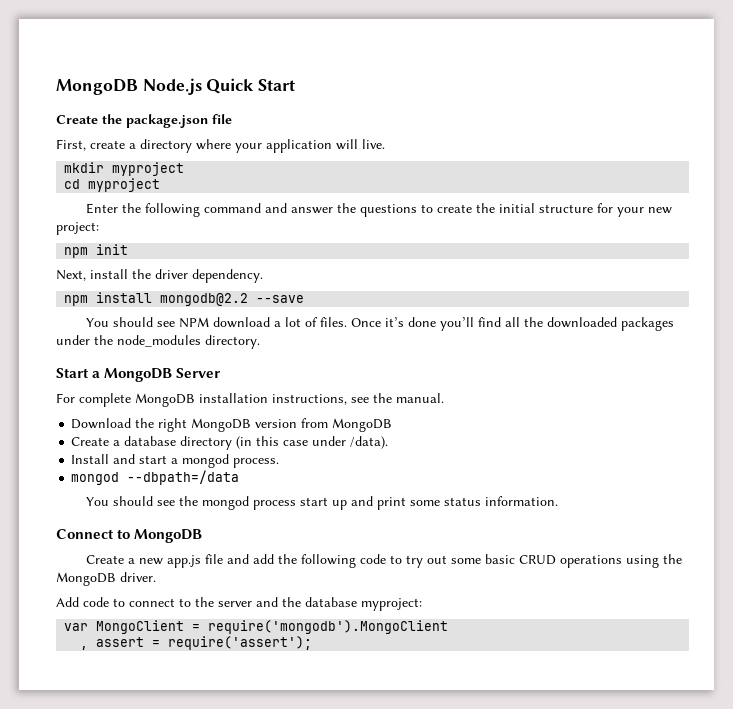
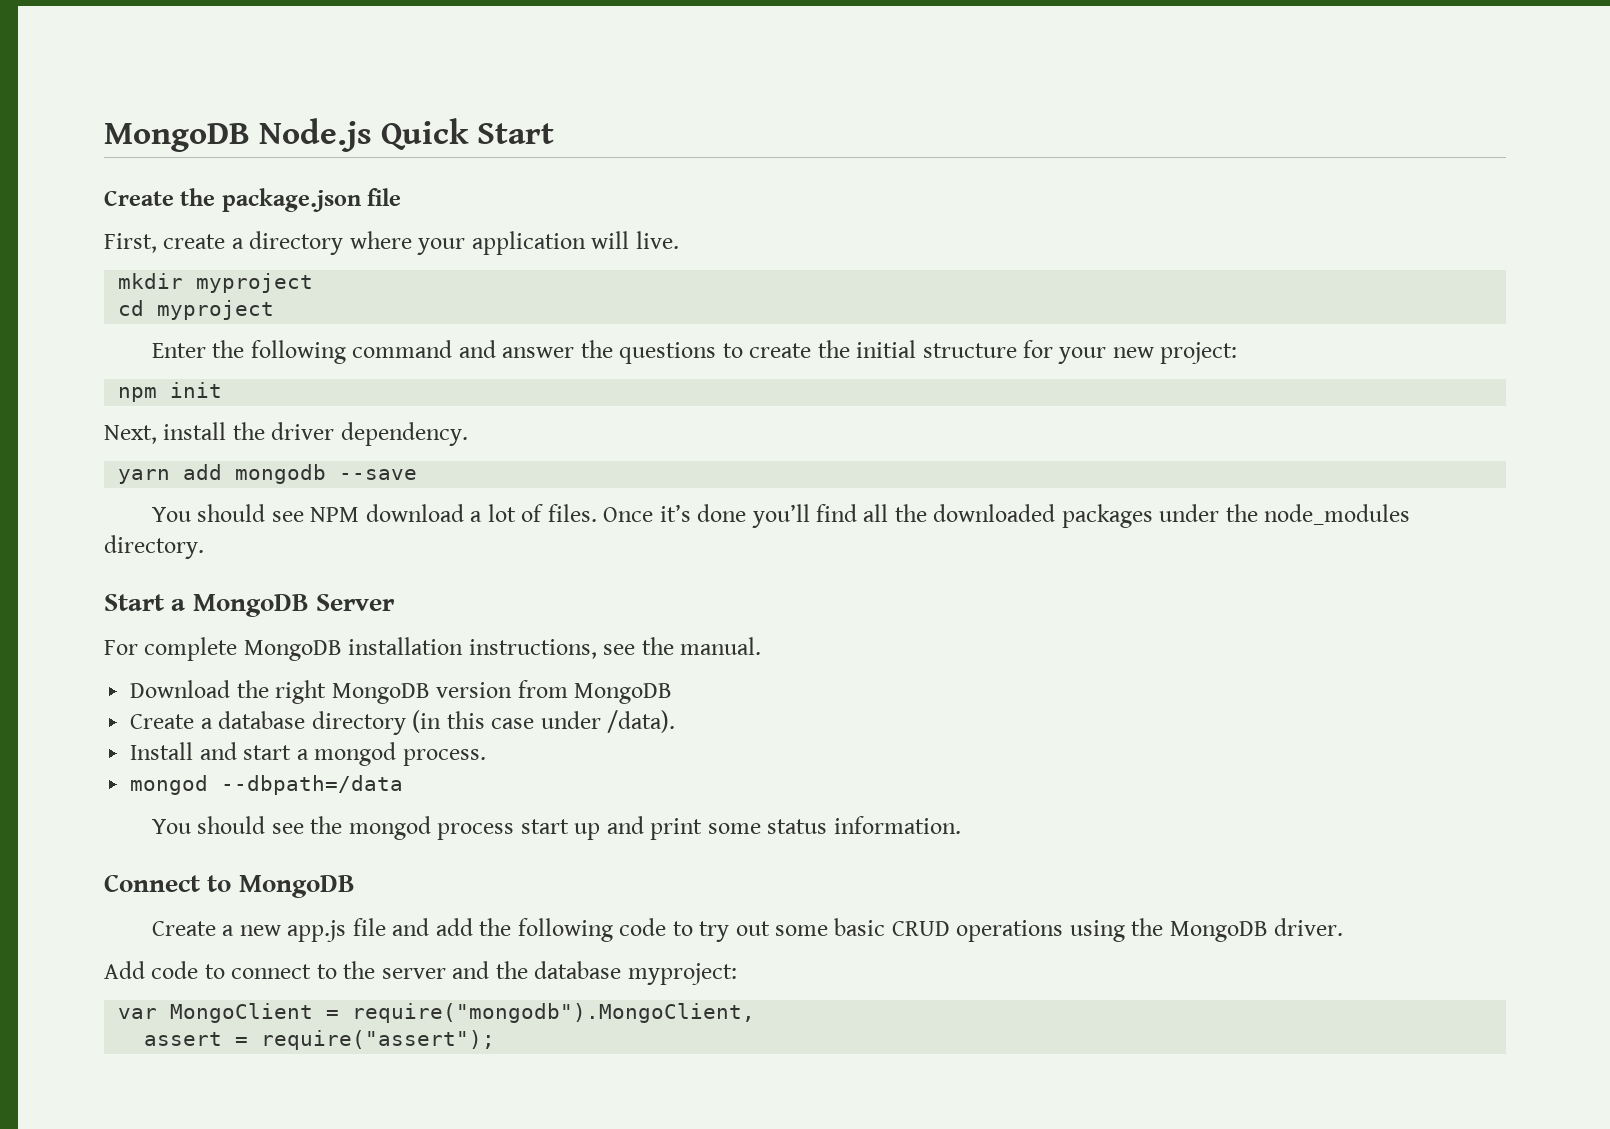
- npm install mongodb@2.2 --save
+ yarn add mongodb --save
- var MongoClient = require('mongodb').MongoClient
- , assert = require('assert');
+ var MongoClient = require("mongodb").MongoClient,
+ assert = require("assert");

